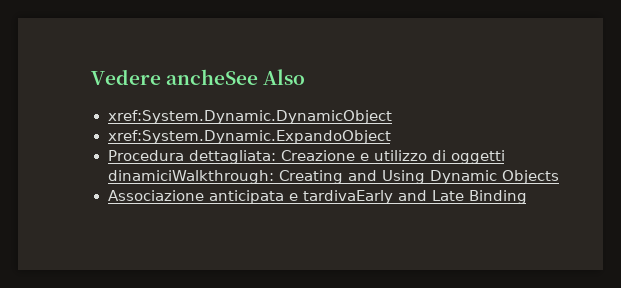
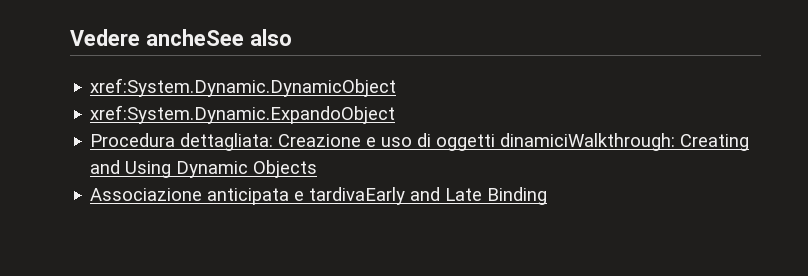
- Vedere ancheSee Also
+ Vedere ancheSee also
- Procedura dettagliata: Creazione e utilizzo di oggetti dinamiciWalkthrough: Creating and Using Dynamic Objects
+ Procedura dettagliata: Creazione e uso di oggetti dinamiciWalkthrough: Creating and Using Dynamic Objects

